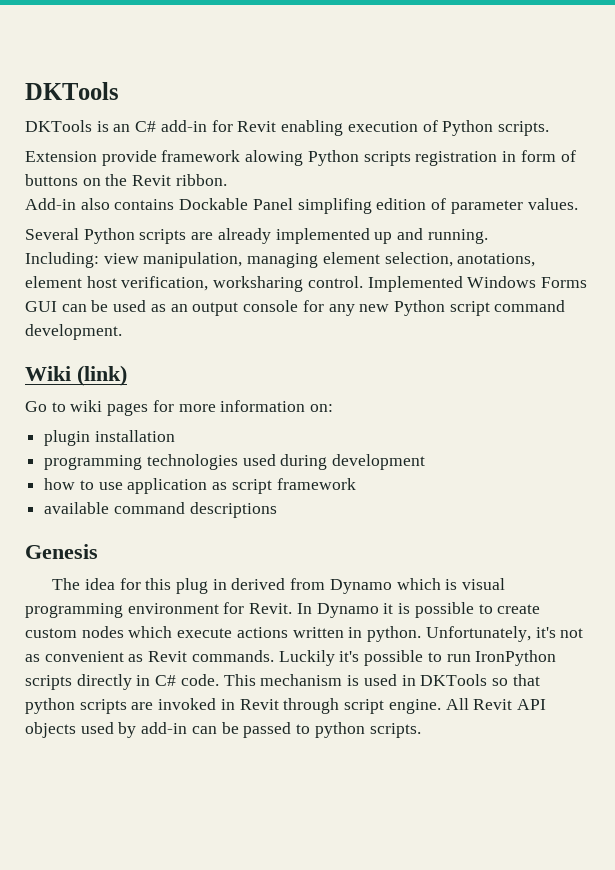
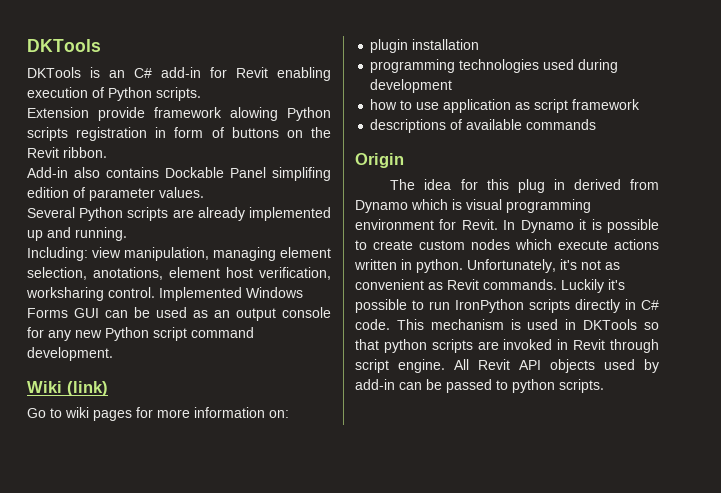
- available command descriptions
- Genesis
+ descriptions of available commands
+ Origin

